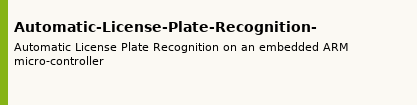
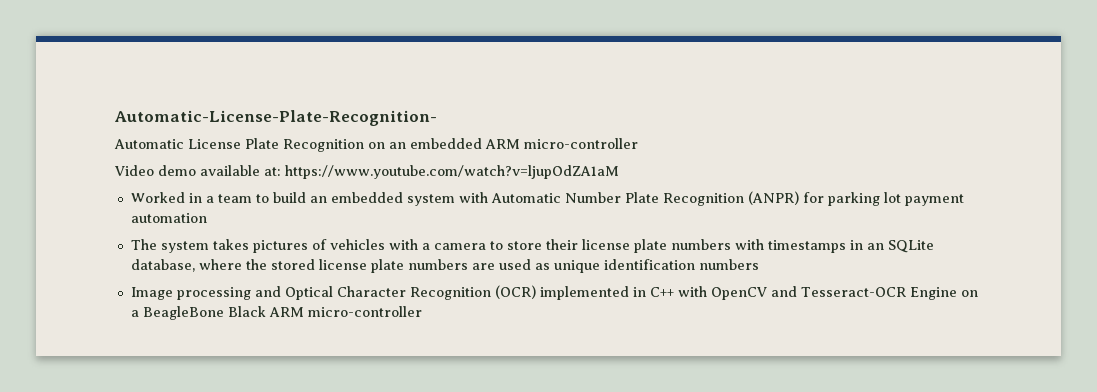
+ Video demo available at: https://www.youtube.com/watch?v=ljupOdZA1aM
+ Worked in a team to build an embedded system with Automatic Number Plate Recognition (ANPR) for parking lot payment automation
+ The system takes pictures of vehicles with a camera to store their license plate numbers with timestamps in an SQLite database, where the stored license plate numbers are used as unique identification numbers
+ Image processing and Optical Character Recognition (OCR) implemented in C++ with OpenCV and Tesseract-OCR Engine on a BeagleBone Black ARM micro-controller

